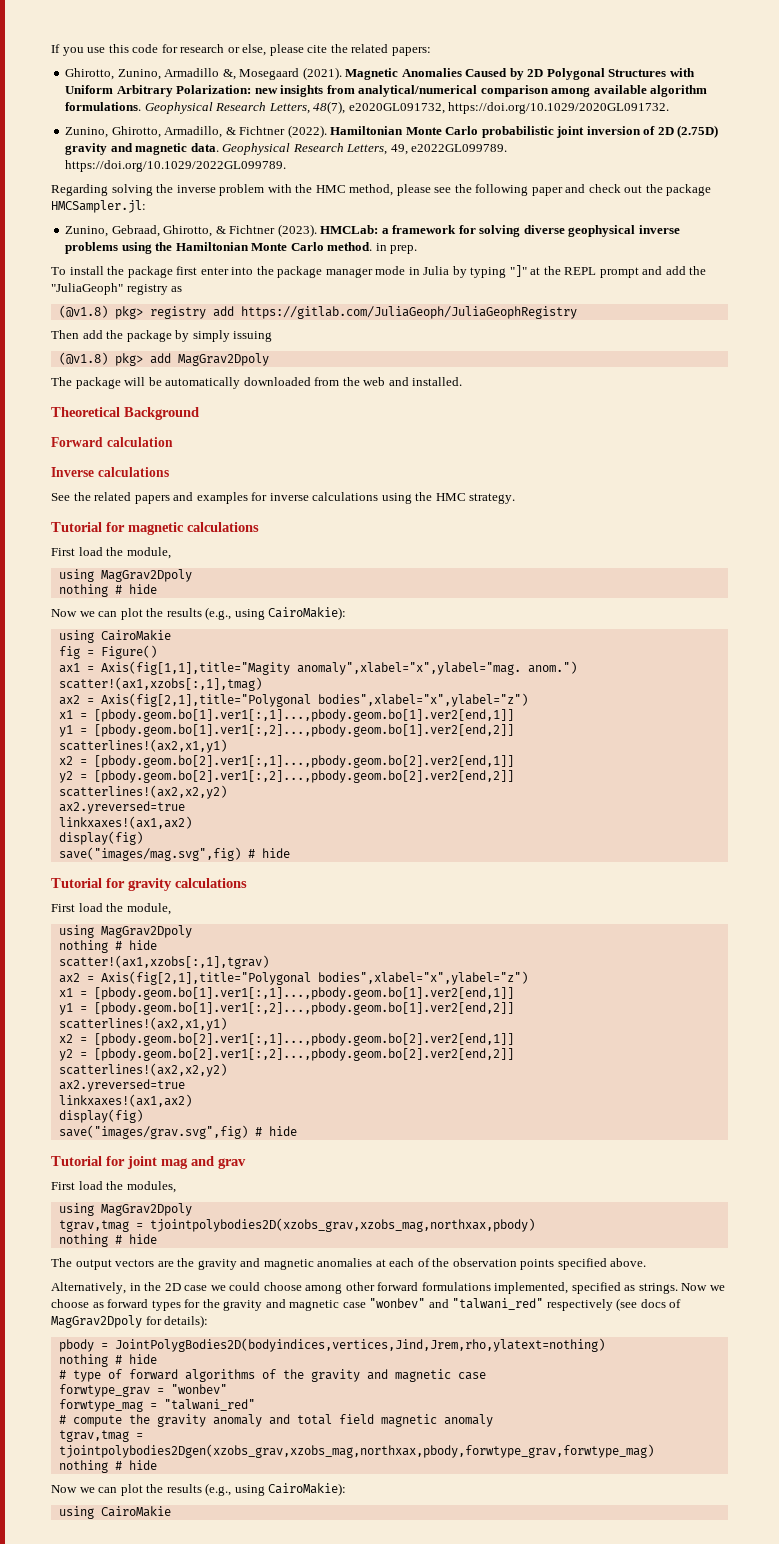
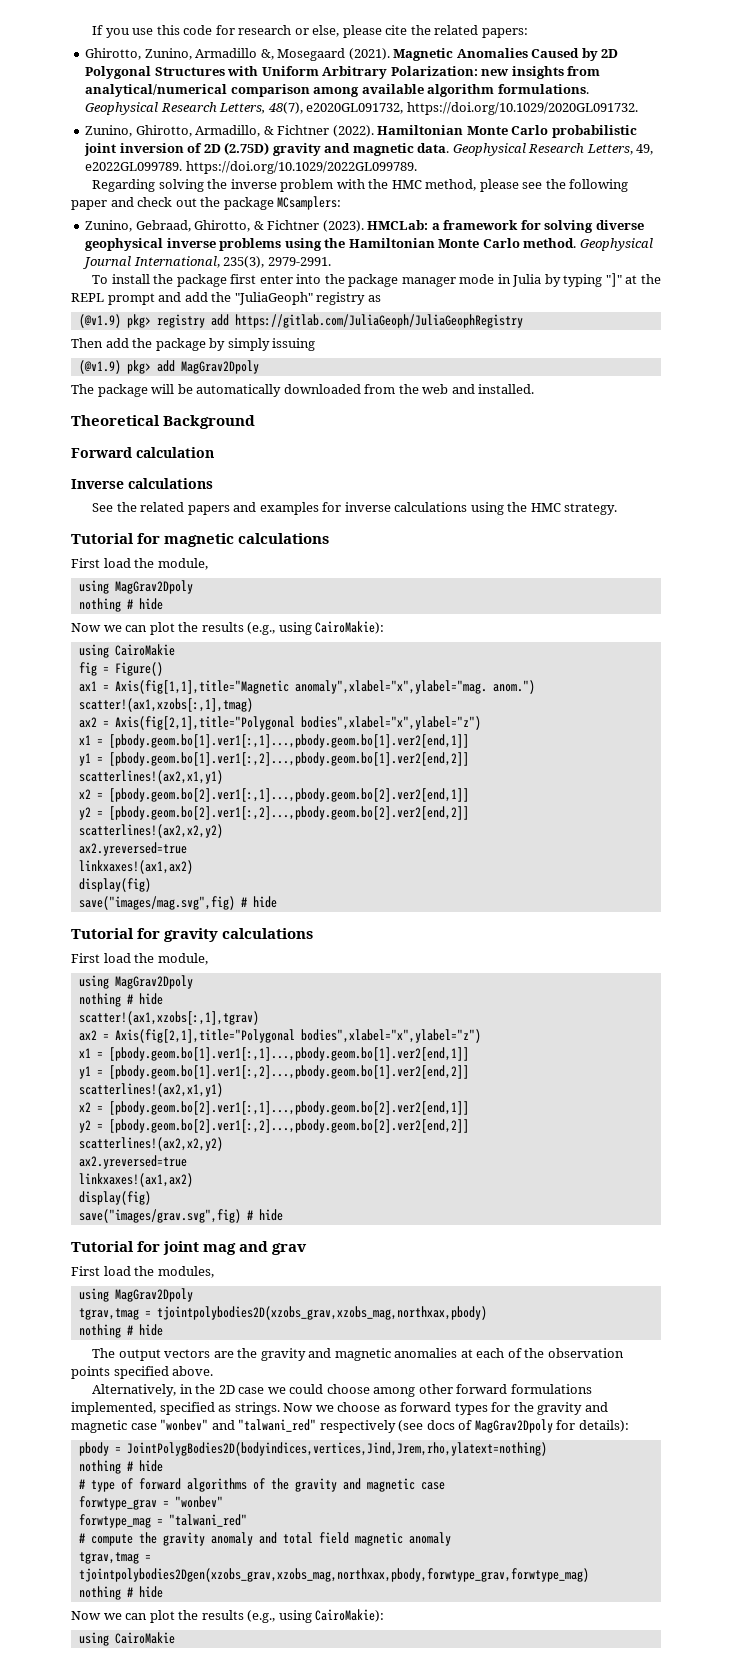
- Regarding solving the inverse problem with the HMC method, please see the following paper and check out the package HMCSampler.jl:
+ Regarding solving the inverse problem with the HMC method, please see the following paper and check out the package MCsamplers:
- HMCLab: a framework for solving diverse geophysical inverse problems using the Hamiltonian Monte Carlo method. in prep.
+ HMCLab: a framework for solving diverse geophysical inverse problems using the Hamiltonian Monte Carlo method. Geophysical Journal International, 235(3), 2979-2991.
- (@v1.8) pkg> registry add https://gitlab.com/JuliaGeoph/JuliaGeophRegistry
+ (@v1.9) pkg> registry add https://gitlab.com/JuliaGeoph/JuliaGeophRegistry
- (@v1.8) pkg> add MagGrav2Dpoly
+ (@v1.9) pkg> add MagGrav2Dpoly
- ax1 = Axis(fig[1,1],title="Magity anomaly",xlabel="x",ylabel="mag. anom.")
+ ax1 = Axis(fig[1,1],title="Magnetic anomaly",xlabel="x",ylabel="mag. anom.")

